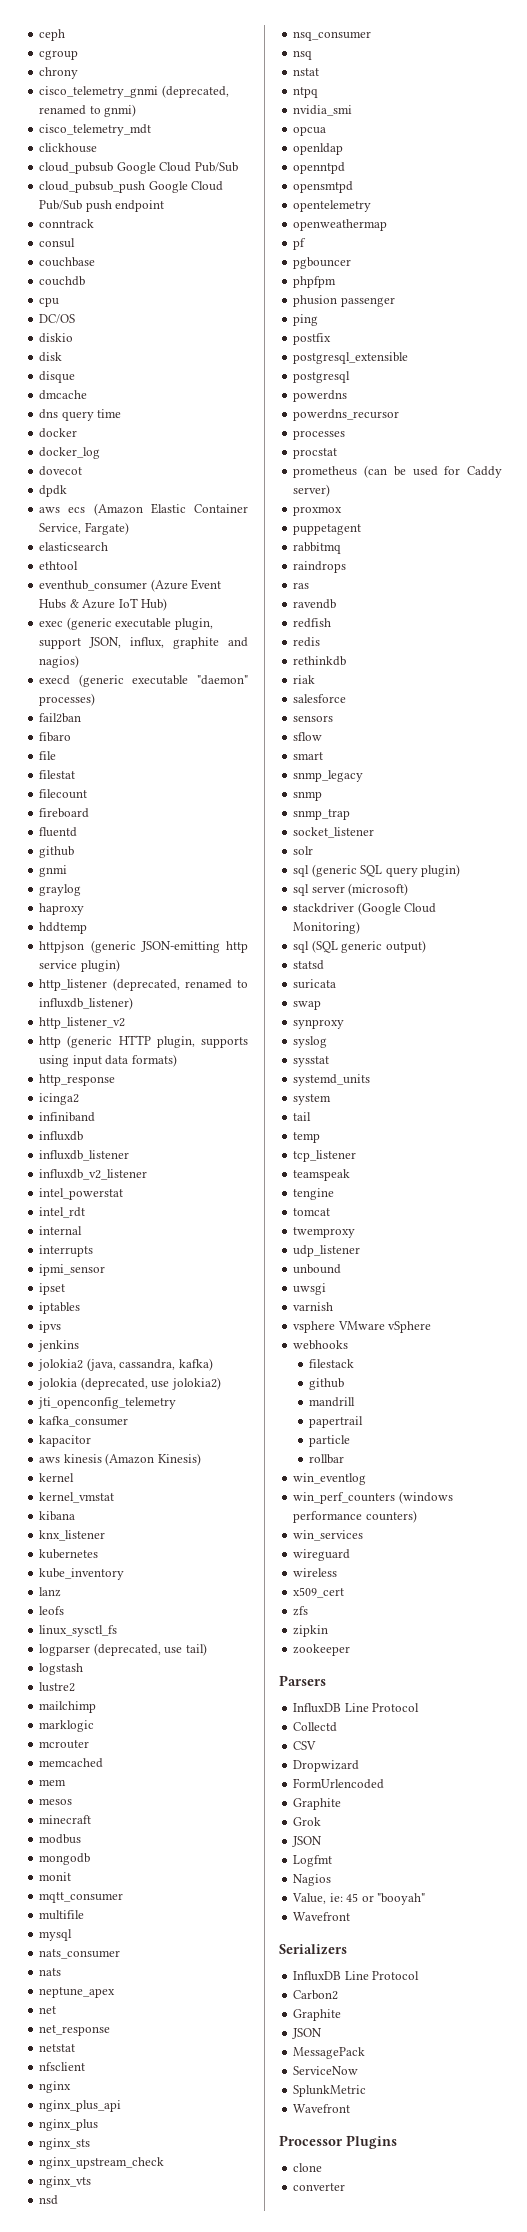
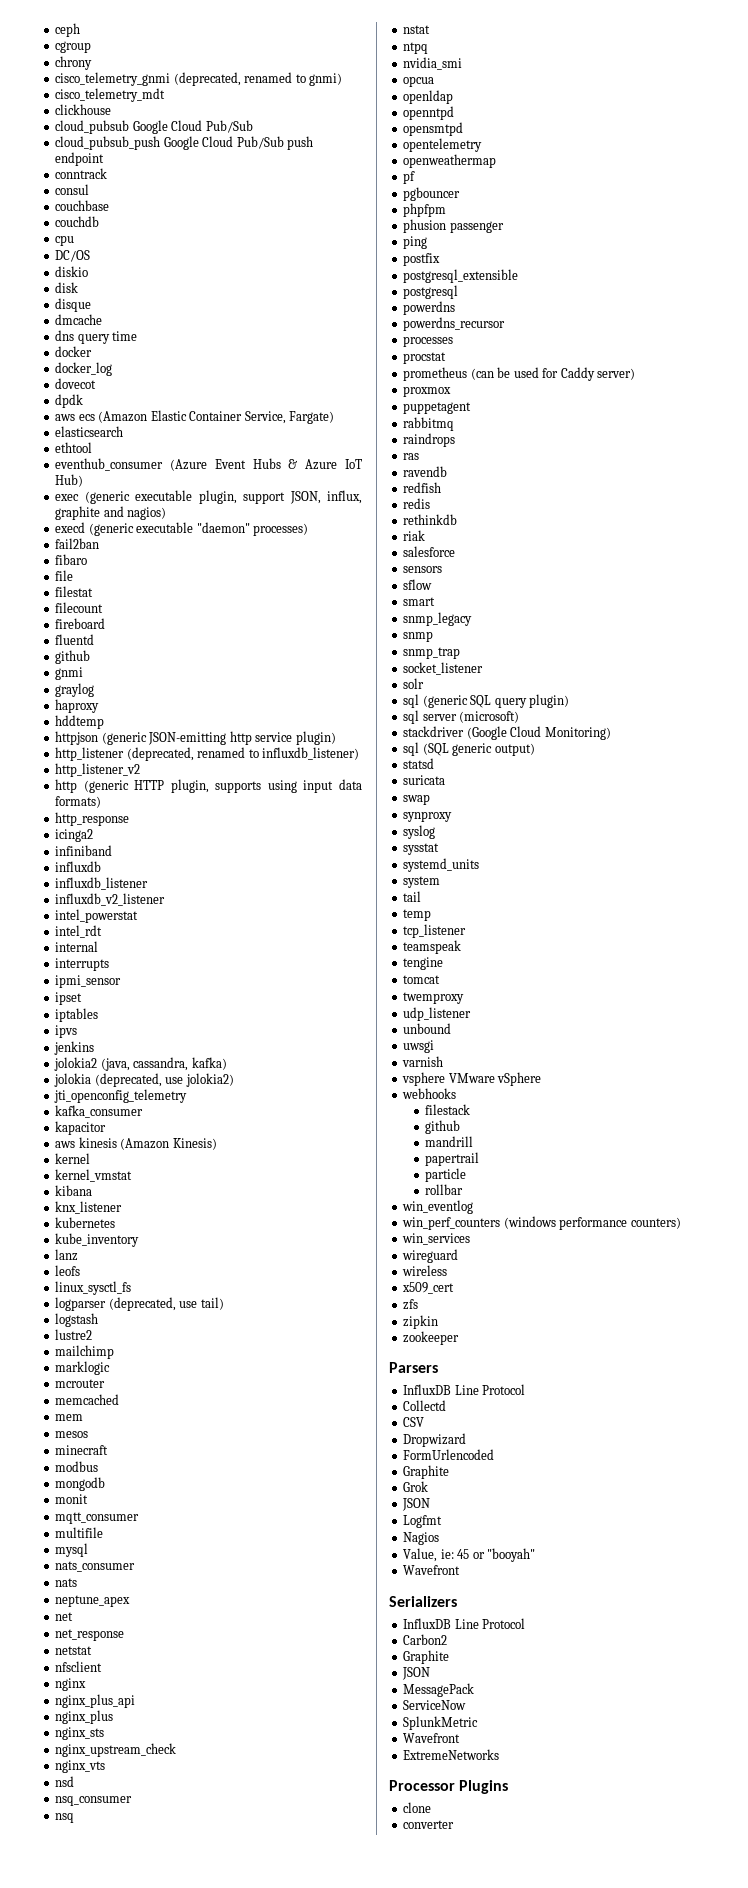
+ ExtremeNetworks

